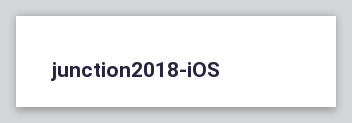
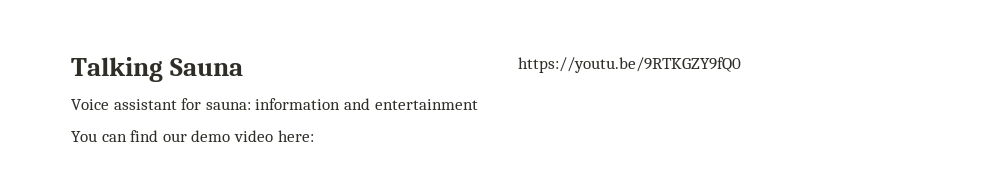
- junction2018-iOS
+ Talking Sauna
+ Voice assistant for sauna: information and entertainment
+ You can find our demo video here: https://youtu.be/9RTKGZY9fQ0

